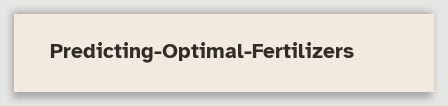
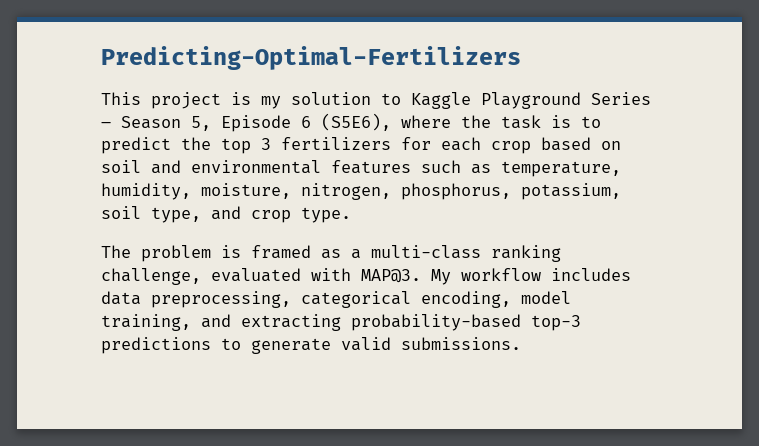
+ This project is my solution to Kaggle Playground Series – Season 5, Episode 6 (S5E6), where the task is to predict the top 3 fertilizers for each crop based on soil and environmental features such as temperature, humidity, moisture, nitrogen, phosphorus, potassium, soil type, and crop type.
+ The problem is framed as a multi-class ranking challenge, evaluated with MAP@3. My workflow includes data preprocessing, categorical encoding, model training, and extracting probability-based top-3 predictions to generate valid submissions.

